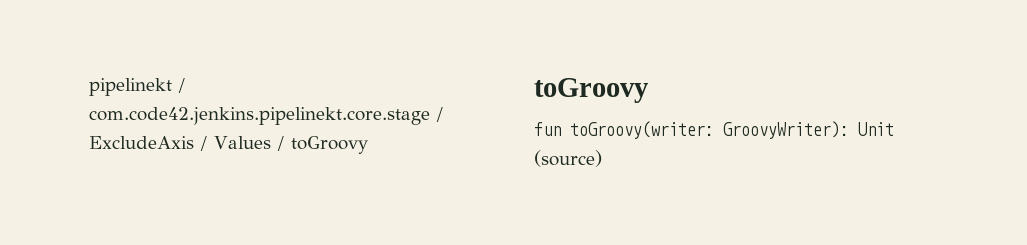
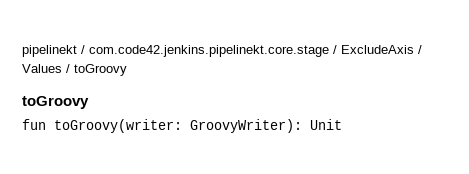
- fun toGroovy(writer: GroovyWriter): Unit (source)
+ fun toGroovy(writer: GroovyWriter): Unit

